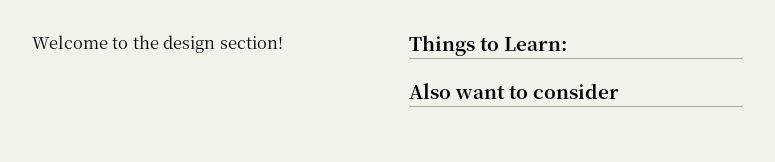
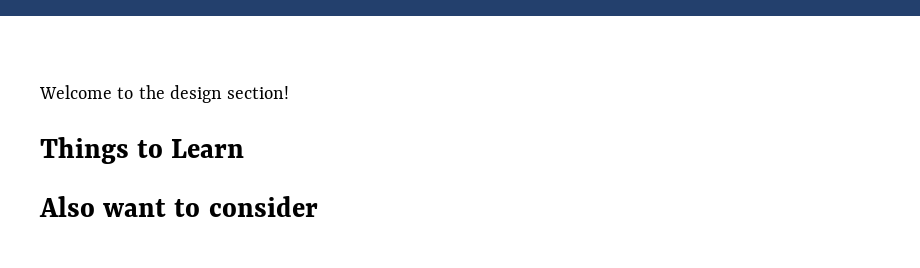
- Things to Learn:
+ Things to Learn

